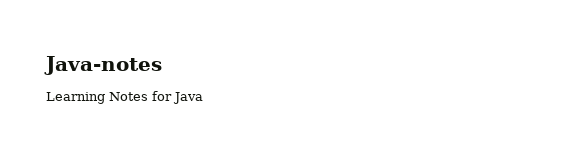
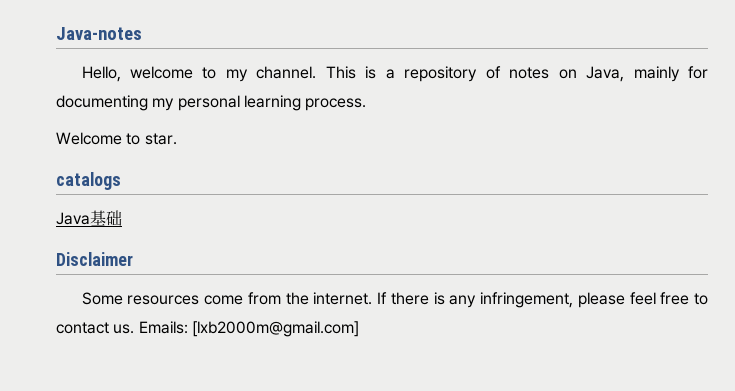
- Learning Notes for Java
+ Hello, welcome to my channel. This is a repository of notes on Java, mainly for documenting my personal learning process.
+ Welcome to star.
+ catalogs
+ Java基础
+ Disclaimer
+ Some resources come from the internet. If there is any infringement, please feel free to contact us. Emails: [lxb2000m@gmail.com]

